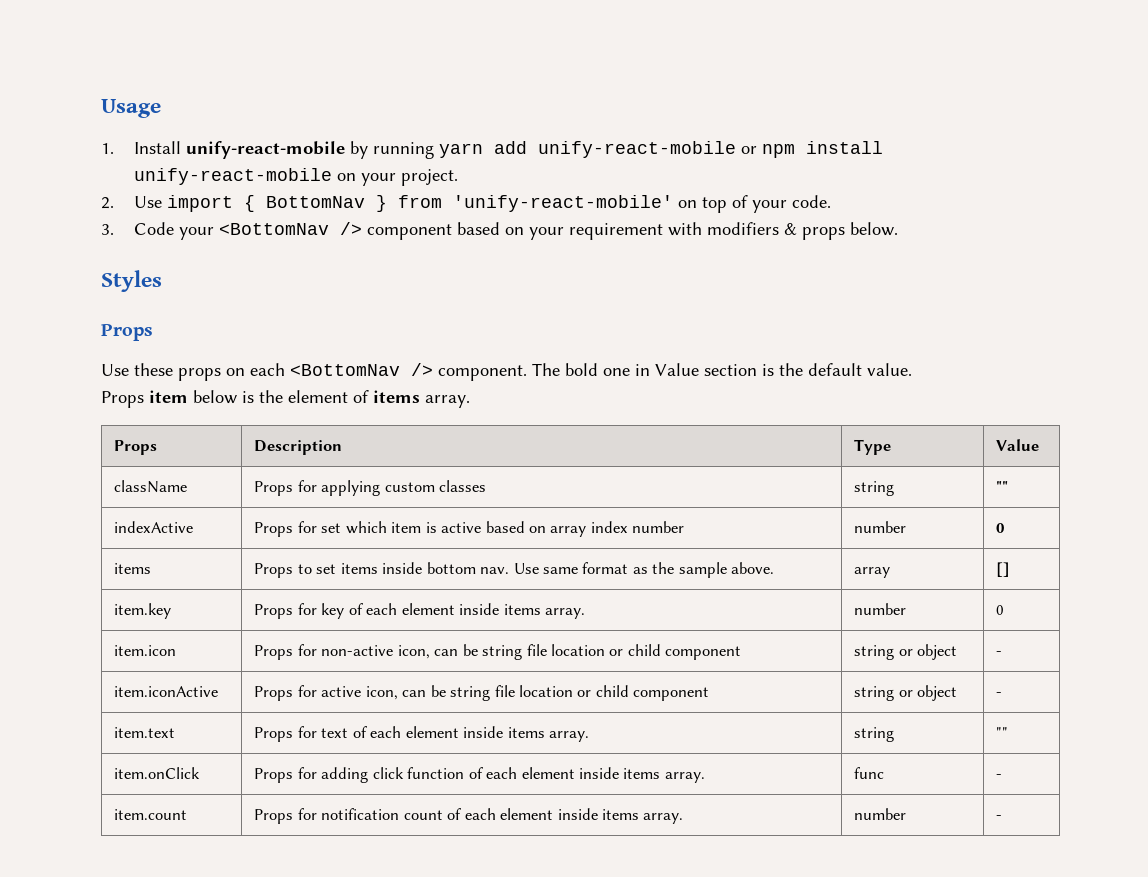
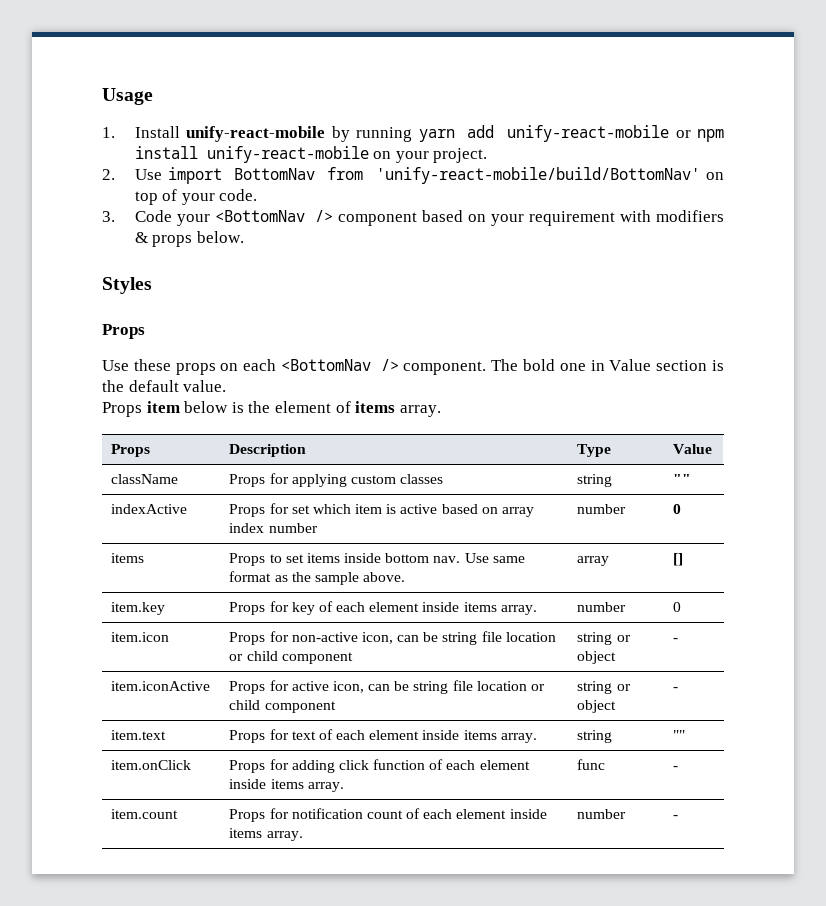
- 2. Use import { BottomNav } from 'unify-react-mobile' on top of your code.
+ 2. Use import BottomNav from 'unify-react-mobile/build/BottomNav' on top of your code.

